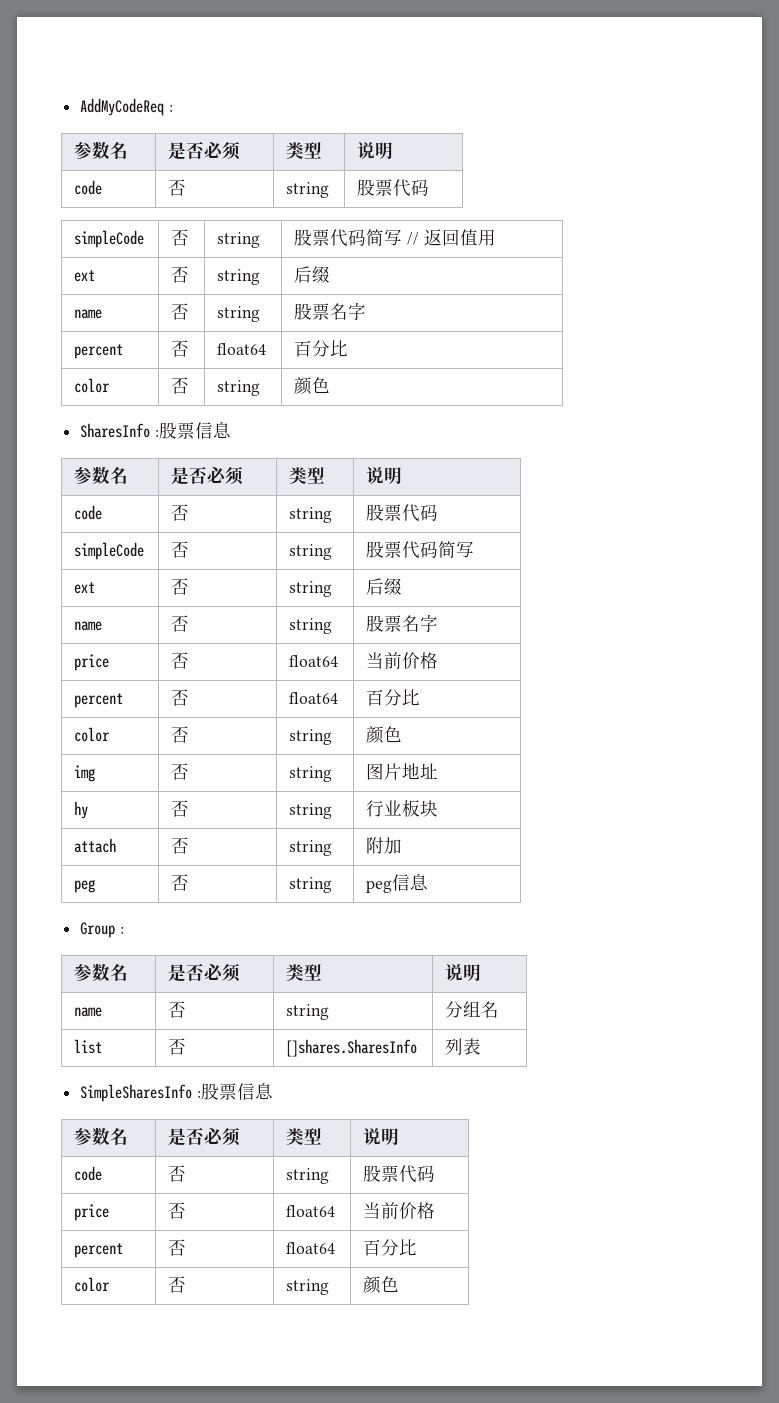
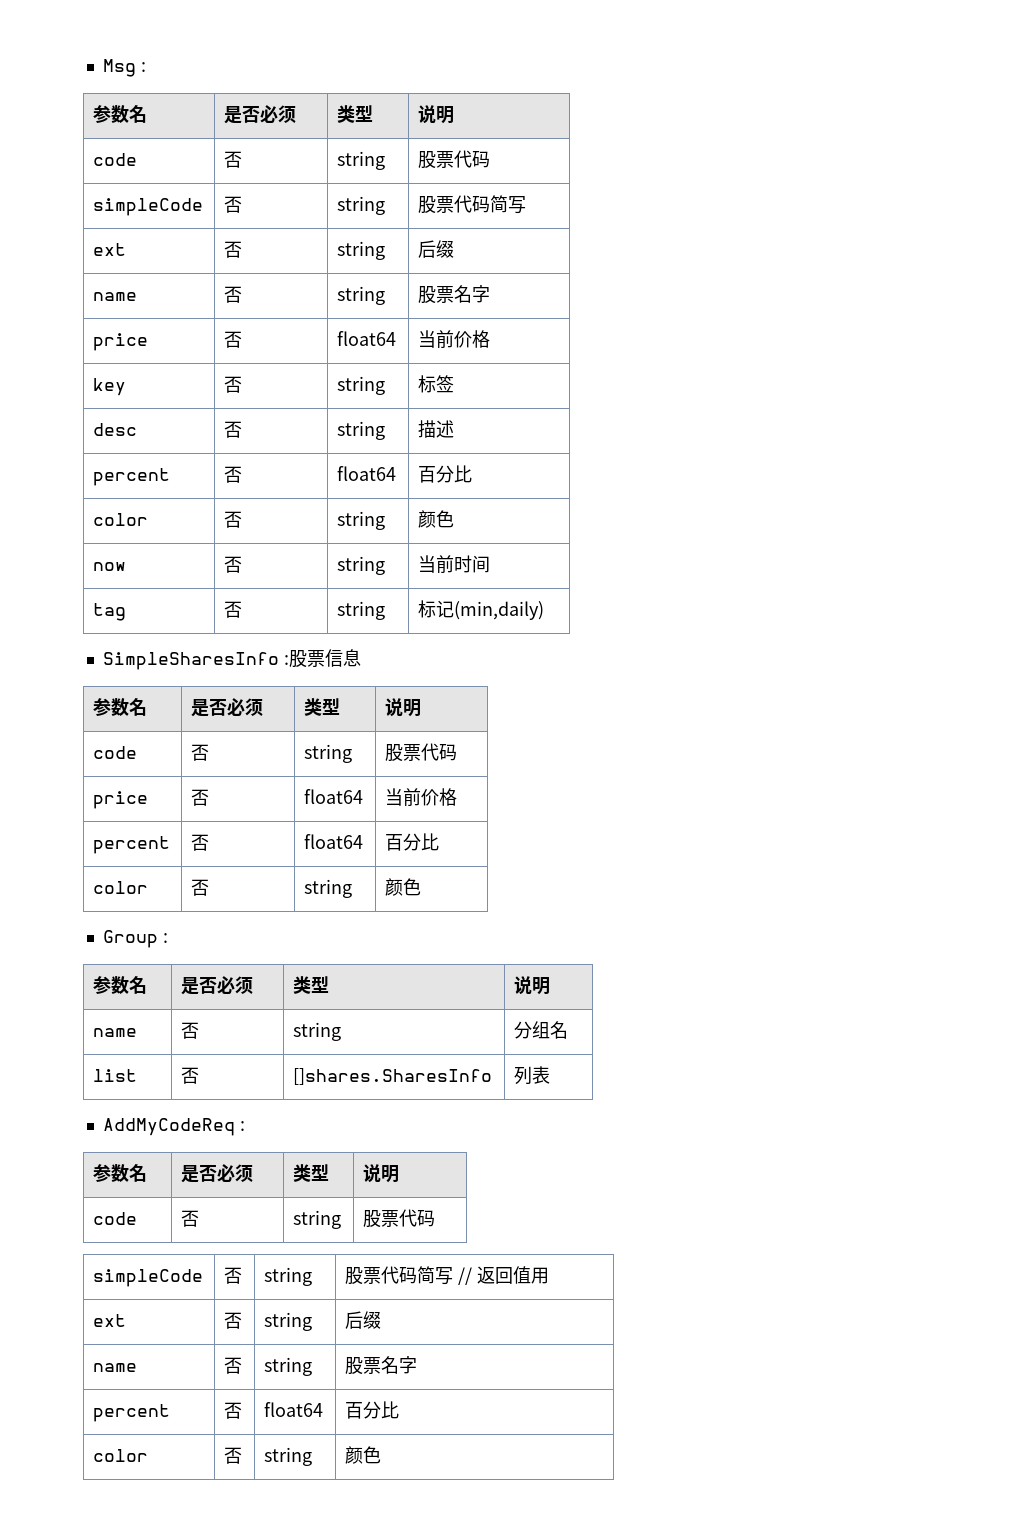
+ Msg :
+ 参数名 | 是否必须 | 类型 | 说明
+ code | 否 | string | 股票代码
+ simpleCode | 否 | string | 股票代码简写
+ ext | 否 | string | 后缀
+ name | 否 | string | 股票名字
+ price | 否 | float64 | 当前价格
+ key | 否 | string | 标签
+ desc | 否 | string | 描述
+ percent | 否 | float64 | 百分比
+ color | 否 | string | 颜色
+ now | 否 | string | 当前时间
+ tag | 否 | string | 标记(min,daily)
+ SimpleSharesInfo :股票信息
+ 参数名 | 是否必须 | 类型 | 说明
+ code | 否 | string | 股票代码
+ price | 否 | float64 | 当前价格
+ percent | 否 | float64 | 百分比
+ color | 否 | string | 颜色
+ Group :
+ 参数名 | 是否必须 | 类型 | 说明
+ name | 否 | string | 分组名
+ list | 否 | []shares.SharesInfo | 列表
- SharesInfo :股票信息
- 参数名 | 是否必须 | 类型 | 说明
- code | 否 | string | 股票代码
- simpleCode | 否 | string | 股票代码简写
- ext | 否 | string | 后缀
- name | 否 | string | 股票名字
- price | 否 | float64 | 当前价格
- percent | 否 | float64 | 百分比
- color | 否 | string | 颜色
- img | 否 | string | 图片地址
- hy | 否 | string | 行业板块
- attach | 否 | string | 附加
- peg | 否 | string | peg信息
- Group :
- 参数名 | 是否必须 | 类型 | 说明
- name | 否 | string | 分组名
- list | 否 | []shares.SharesInfo | 列表
- SimpleSharesInfo :股票信息
- 参数名 | 是否必须 | 类型 | 说明
- code | 否 | string | 股票代码
- price | 否 | float64 | 当前价格
- percent | 否 | float64 | 百分比
- color | 否 | string | 颜色

